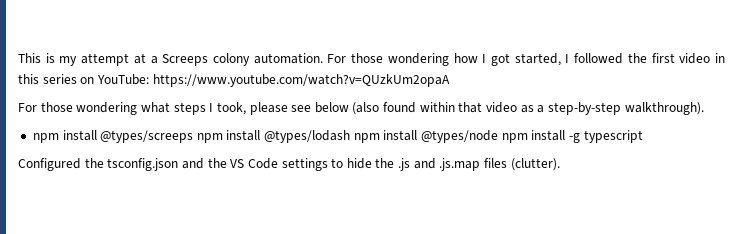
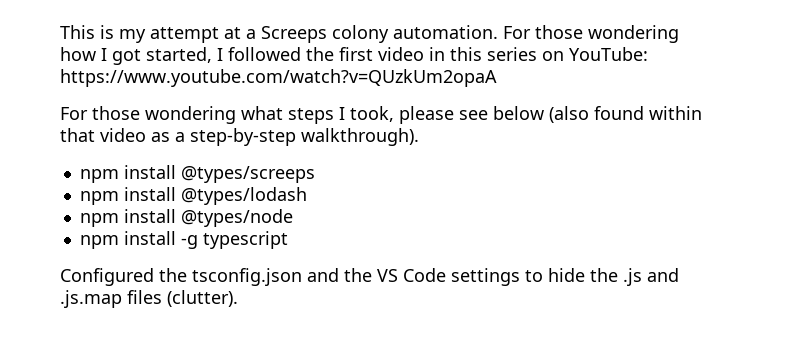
- npm install @types/screeps npm install @types/lodash npm install @types/node npm install -g typescript
+ npm install @types/screeps
+ npm install @types/lodash
+ npm install @types/node
+ npm install -g typescript

